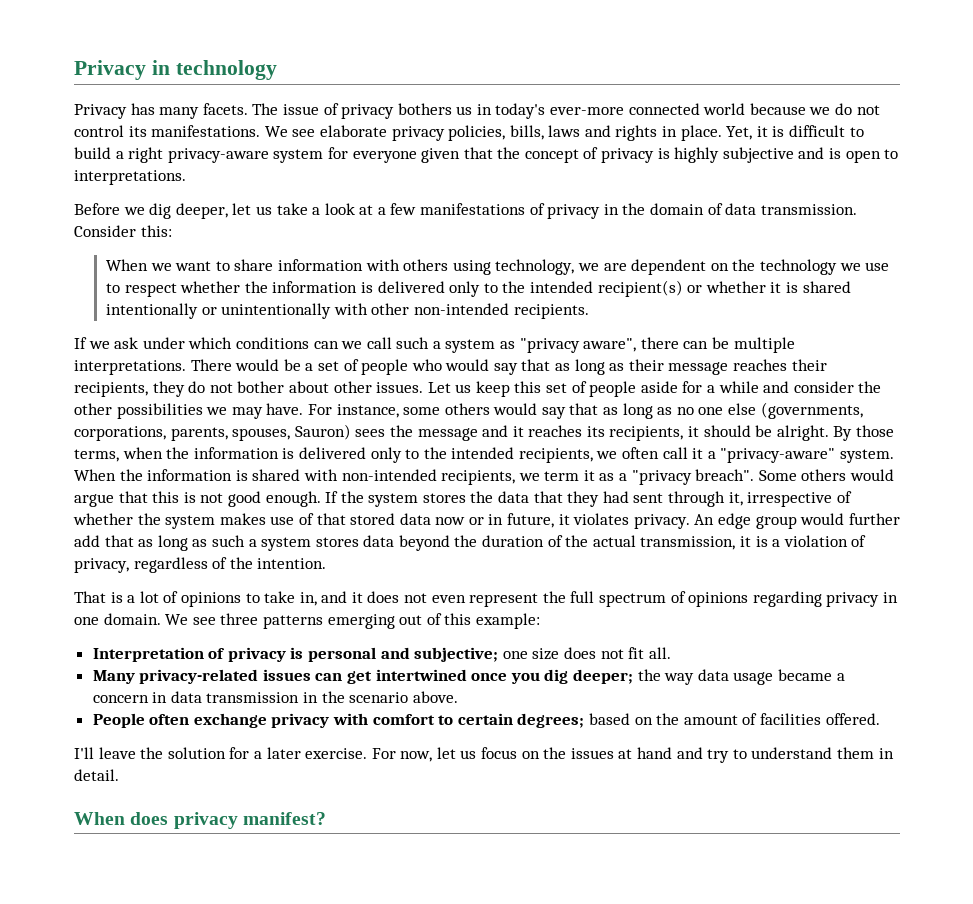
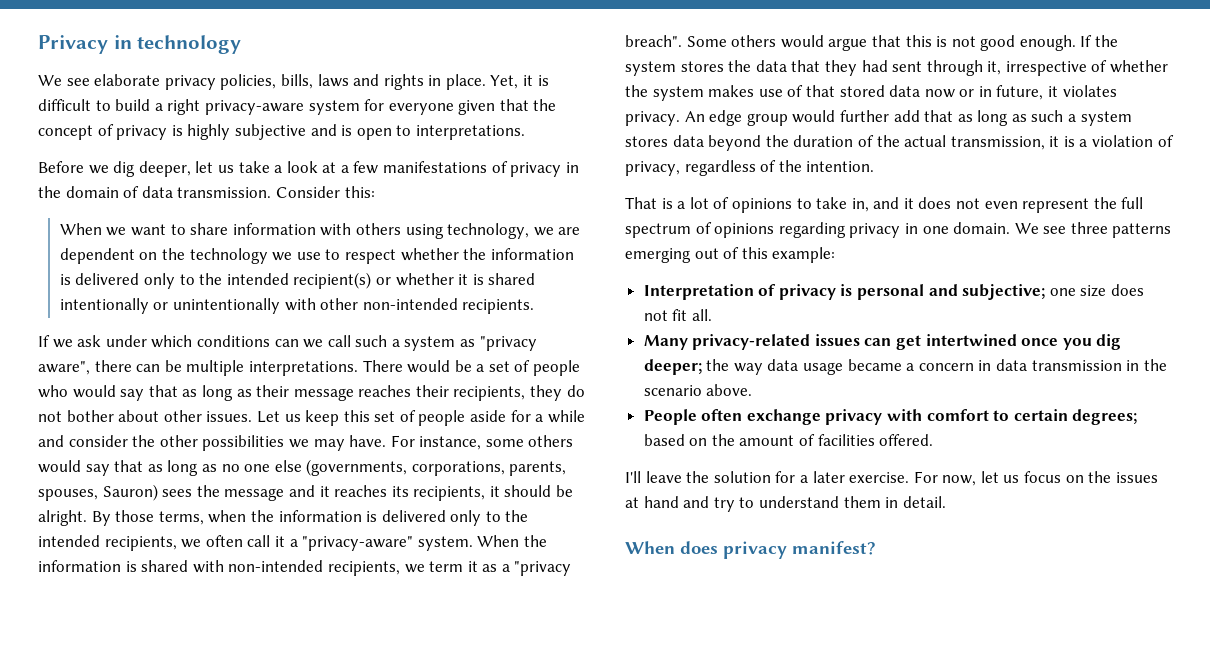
- Privacy has many facets. The issue of privacy bothers us in today's ever-more connected world because we do not control its manifestations.

